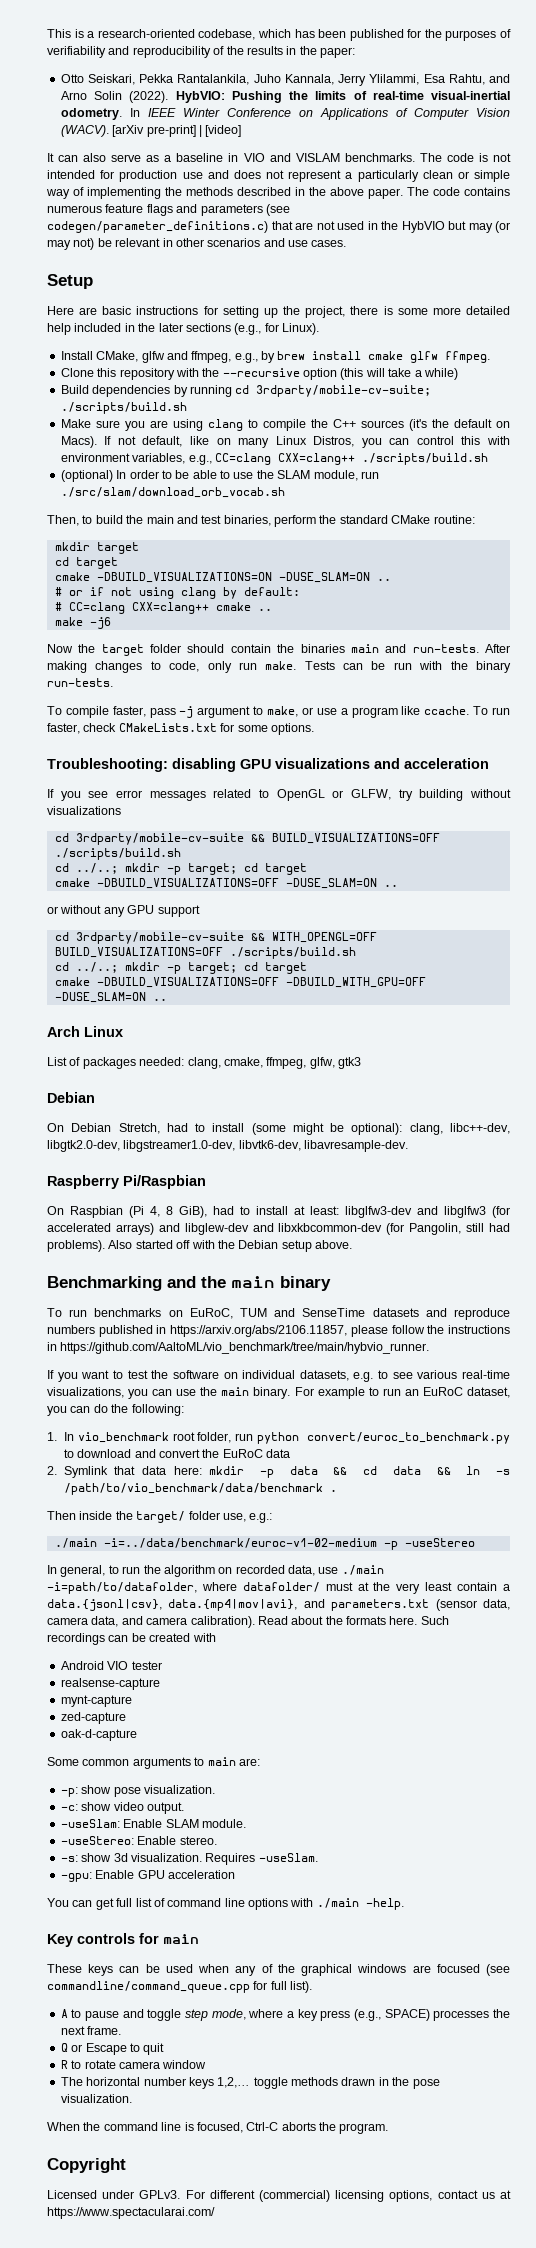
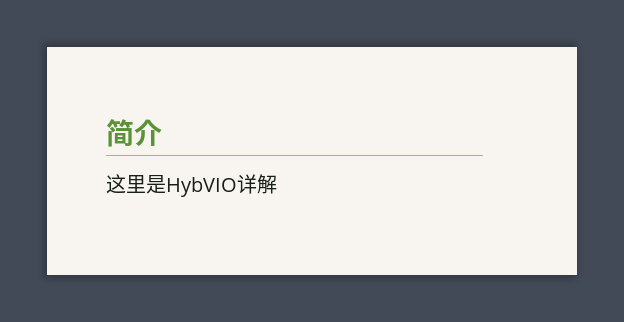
- This is a research-oriented codebase, which has been published for the purposes of verifiability and reproducibility of the results in the paper:
- Otto Seiskari, Pekka Rantalankila, Juho Kannala, Jerry Ylilammi, Esa Rahtu, and Arno Solin (2022). HybVIO: Pushing the limits of real-time visual-inertial odometry. In IEEE Winter Conference on Applications of Computer Vision (WACV). [arXiv pre-print] | [video]
- It can also serve as a baseline in VIO and VISLAM benchmarks. The code is not intended for production use and does not represent a particularly clean or simple way of implementing the methods described in the above paper. The code contains numerous feature flags and parameters (see codegen/parameter_definitions.c) that are not used in the HybVIO but may (or may not) be relevant in other scenarios and use cases.
- Setup
- Here are basic instructions for setting up the project, there is some more detailed help included in the later sections (e.g., for Linux).
- Install CMake, glfw and ffmpeg, e.g., by brew install cmake glfw ffmpeg.
- Clone this repository with the --recursive option (this will take a while)
- Build dependencies by running cd 3rdparty/mobile-cv-suite; ./scripts/build.sh
- Make sure you are using clang to compile the C++ sources (it's the default on Macs). If not default, like on many Linux Distros, you can control this with environment variables, e.g., CC=clang CXX=clang++ ./scripts/build.sh
- (optional) In order to be able to use the SLAM module, run ./src/slam/download_orb_vocab.sh
- Then, to build the main and test binaries, perform the standard CMake routine:
- mkdir target
- cd target
- cmake -DBUILD_VISUALIZATIONS=ON -DUSE_SLAM=ON ..
- # or if not using clang by default:
- # CC=clang CXX=clang++ cmake ..
- make -j6
- Now the target folder should contain the binaries main and run-tests. After making changes to code, only run make. Tests can be run with the binary run-tests.
- To compile faster, pass -j argument to make, or use a program like ccache. To run faster, check CMakeLists.txt for some options.
- Troubleshooting: disabling GPU visualizations and acceleration
- If you see error messages related to OpenGL or GLFW, try building without visualizations
- cd 3rdparty/mobile-cv-suite && BUILD_VISUALIZATIONS=OFF ./scripts/build.sh
- cd ../..; mkdir -p target; cd target
- cmake -DBUILD_VISUALIZATIONS=OFF -DUSE_SLAM=ON ..
- or without any GPU support
- cd 3rdparty/mobile-cv-suite && WITH_OPENGL=OFF BUILD_VISUALIZATIONS=OFF ./scripts/build.sh
- cd ../..; mkdir -p target; cd target
- cmake -DBUILD_VISUALIZATIONS=OFF -DBUILD_WITH_GPU=OFF -DUSE_SLAM=ON ..
- Arch Linux
- List of packages needed: clang, cmake, ffmpeg, glfw, gtk3
- Debian
- On Debian Stretch, had to install (some might be optional): clang, libc++-dev, libgtk2.0-dev, libgstreamer1.0-dev, libvtk6-dev, libavresample-dev.
- Raspberry Pi/Raspbian
- On Raspbian (Pi 4, 8 GiB), had to install at least: libglfw3-dev and libglfw3 (for accelerated arrays) and libglew-dev and libxkbcommon-dev (for Pangolin, still had problems). Also started off with the Debian setup above.
- Benchmarking and the main binary
- To run benchmarks on EuRoC, TUM and SenseTime datasets and reproduce numbers published in https://arxiv.org/abs/2106.11857, please follow the instructions in https://github.com/AaltoML/vio_benchmark/tree/main/hybvio_runner.
- If you want to test the software on individual datasets, e.g. to see various real-time visualizations, you can use the main binary. For example to run an EuRoC dataset, you can do the following:
- 1. In vio_benchmark root folder, run python convert/euroc_to_benchmark.py to download and convert the EuRoC data
- 2. Symlink that data here: mkdir -p data && cd data && ln -s /path/to/vio_benchmark/data/benchmark .
- Then inside the target/ folder use, e.g.:
- ./main -i=../data/benchmark/euroc-v1-02-medium -p -useStereo
- In general, to run the algorithm on recorded data, use ./main -i=path/to/datafolder, where datafolder/ must at the very least contain a data.{jsonl|csv}, data.{mp4|mov|avi}, and parameters.txt (sensor data, camera data, and camera calibration). Read about the formats here. Such recordings can be created with
- Android VIO tester
- realsense-capture
- mynt-capture
- zed-capture
- oak-d-capture
- Some common arguments to main are:
- -p: show pose visualization.
- -c: show video output.
- -useSlam: Enable SLAM module.
- -useStereo: Enable stereo.
- -s: show 3d visualization. Requires -useSlam.
- -gpu: Enable GPU acceleration
- You can get full list of command line options with ./main -help.
- Key controls for main
- These keys can be used when any of the graphical windows are focused (see commandline/command_queue.cpp for full list).
- A to pause and toggle step mode, where a key press (e.g., SPACE) processes the next frame.
- Q or Escape to quit
- R to rotate camera window
- The horizontal number keys 1,2,… toggle methods drawn in the pose visualization.
- When the command line is focused, Ctrl-C aborts the program.
- Copyright
- Licensed under GPLv3. For different (commercial) licensing options, contact us at https://www.spectacularai.com/
+ 简介
+ 这里是HybVIO详解

